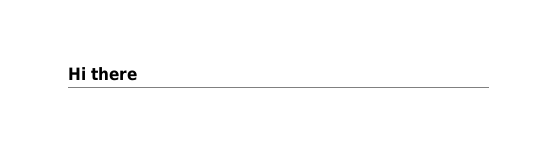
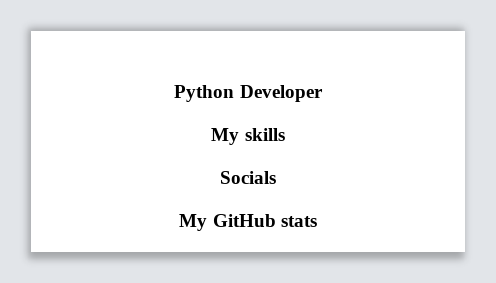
- Hi there
+ Python Developer
+ My skills
+ Socials
+ My GitHub stats

